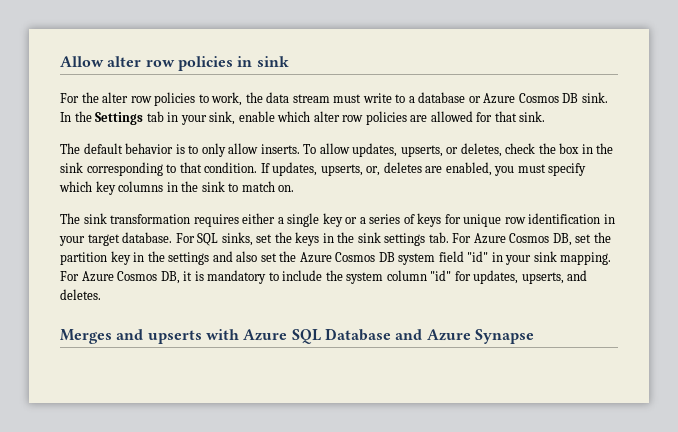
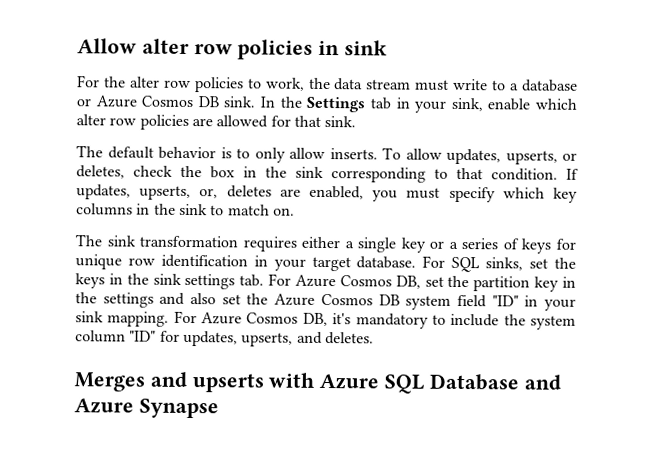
- For SQL sinks, set the keys in the sink settings tab. For Azure Cosmos DB, set the partition key in the settings and also set the Azure Cosmos DB system field "id" in your sink mapping.
+ For SQL sinks, set the keys in the sink settings tab. For Azure Cosmos DB, set the partition key in the settings and also set the Azure Cosmos DB system field "ID" in your sink mapping.
- For Azure Cosmos DB, it is mandatory to include the system column "id" for updates, upserts, and deletes.
+ For Azure Cosmos DB, it's mandatory to include the system column "ID" for updates, upserts, and deletes.

